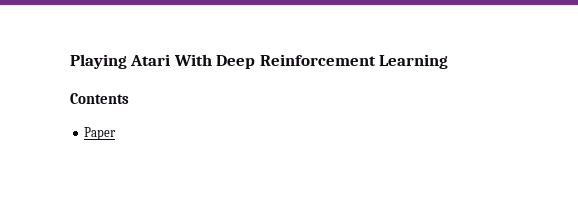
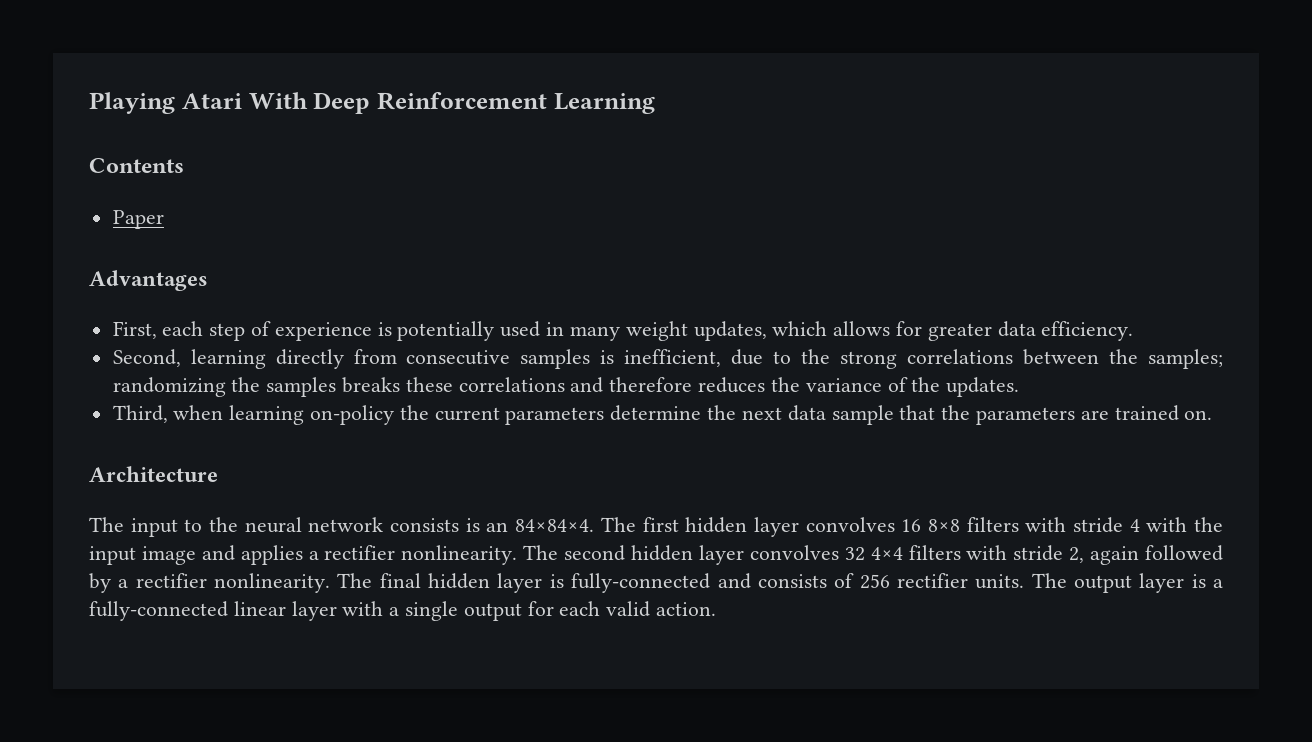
+ Advantages
+ First, each step of experience is potentially used in many weight updates, which allows for greater data efficiency.
+ Second, learning directly from consecutive samples is inefficient, due to the strong correlations between the samples; randomizing the samples breaks these correlations and therefore reduces the variance of the updates.
+ Third, when learning on-policy the current parameters determine the next data sample that the parameters are trained on.
+ Architecture
+ The input to the neural network consists is an 84×84×4. The first hidden layer convolves 16 8×8 filters with stride 4 with the input image and applies a rectifier nonlinearity. The second hidden layer convolves 32 4×4 filters with stride 2, again followed by a rectifier nonlinearity. The final hidden layer is fully-connected and consists of 256 rectifier units. The output layer is a fully-connected linear layer with a single output for each valid action.

